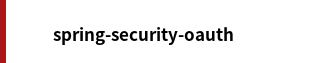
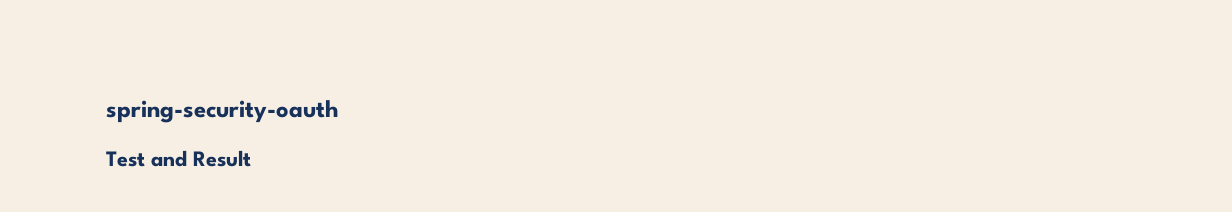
+ Test and Result

